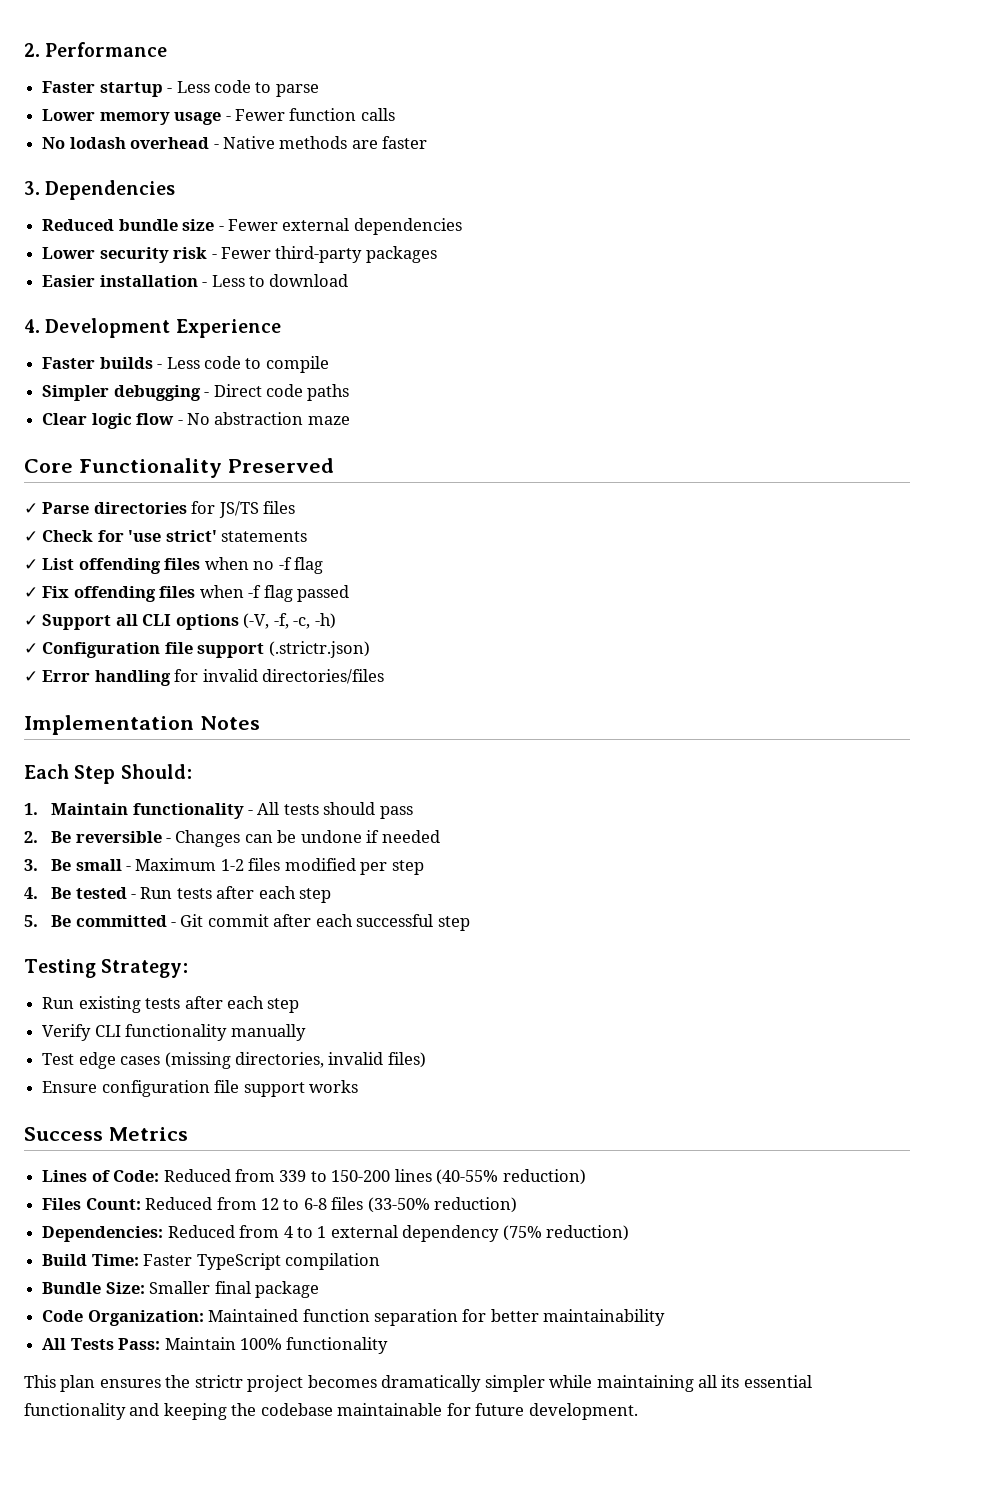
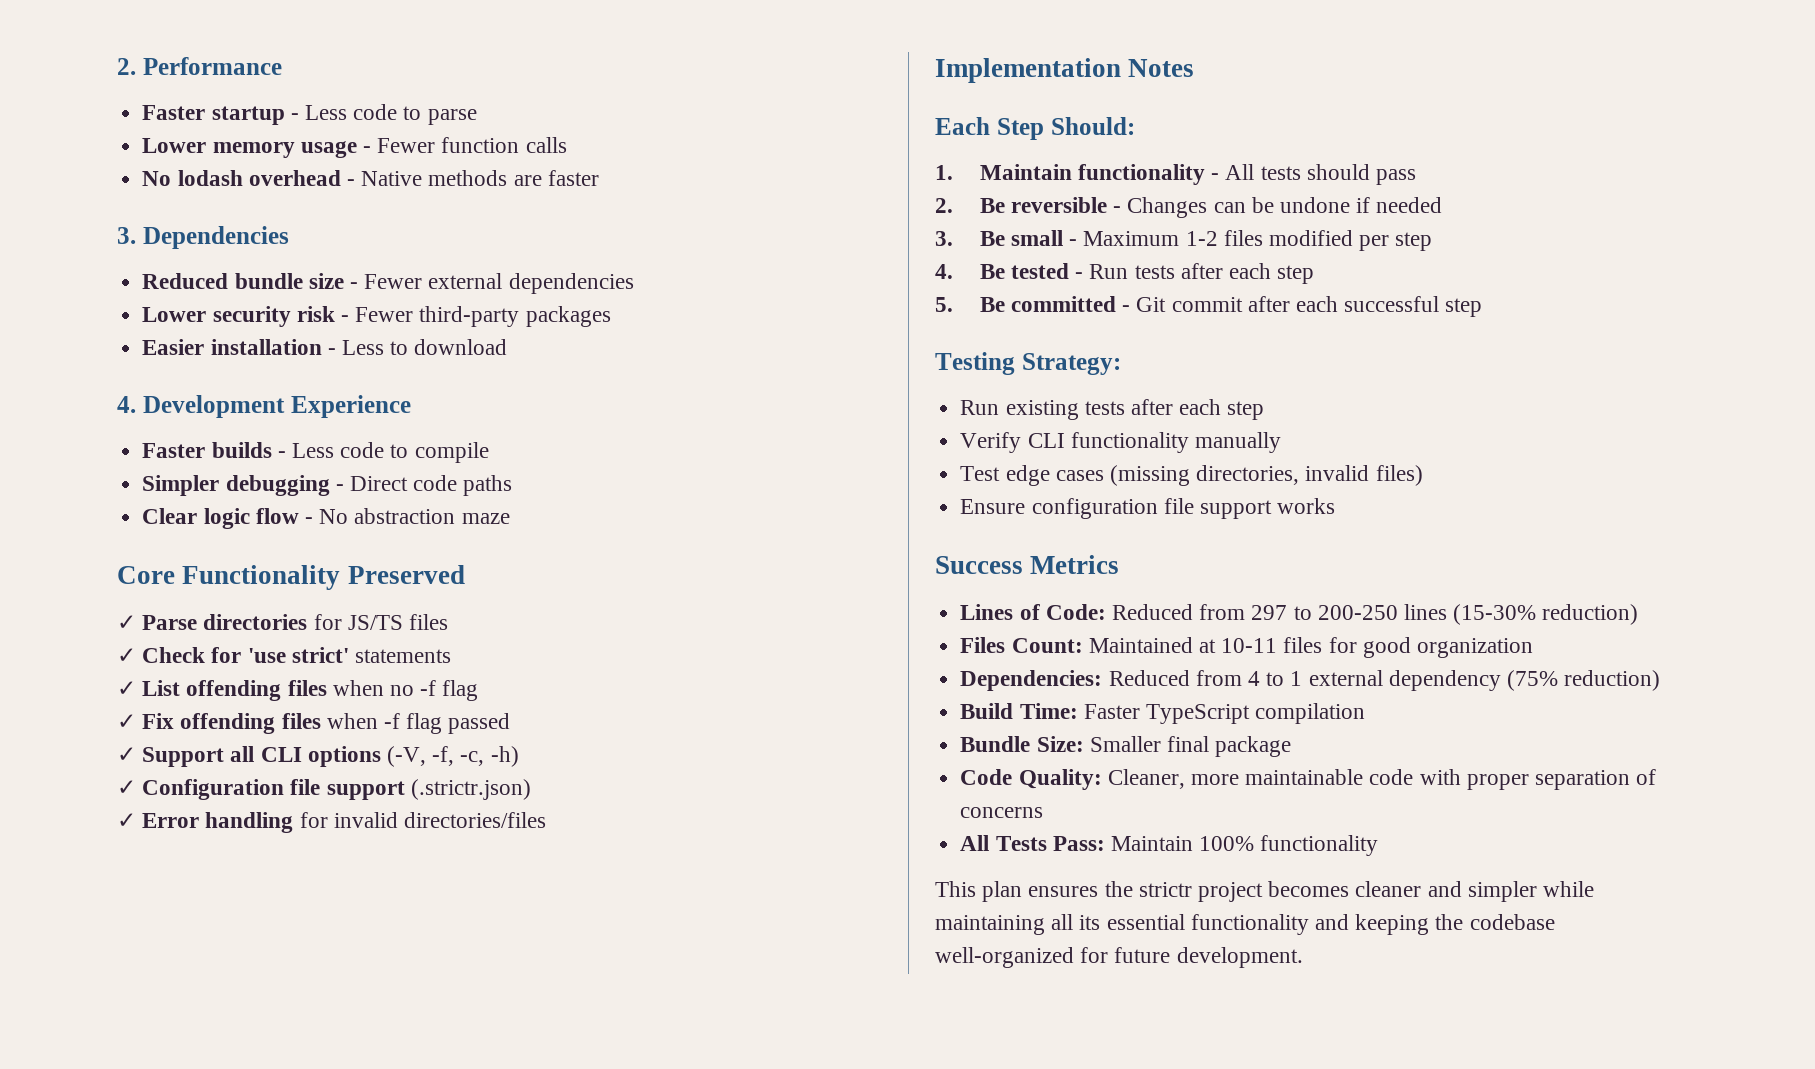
- Lines of Code: Reduced from 339 to 150-200 lines (40-55% reduction)
- Files Count: Reduced from 12 to 6-8 files (33-50% reduction)
+ Lines of Code: Reduced from 297 to 200-250 lines (15-30% reduction)
+ Files Count: Maintained at 10-11 files for good organization
- Code Organization: Maintained function separation for better maintainability
+ Code Quality: Cleaner, more maintainable code with proper separation of concerns
- This plan ensures the strictr project becomes dramatically simpler while maintaining all its essential functionality and keeping the codebase maintainable for future development.
+ This plan ensures the strictr project becomes cleaner and simpler while maintaining all its essential functionality and keeping the codebase well-organized for future development.

